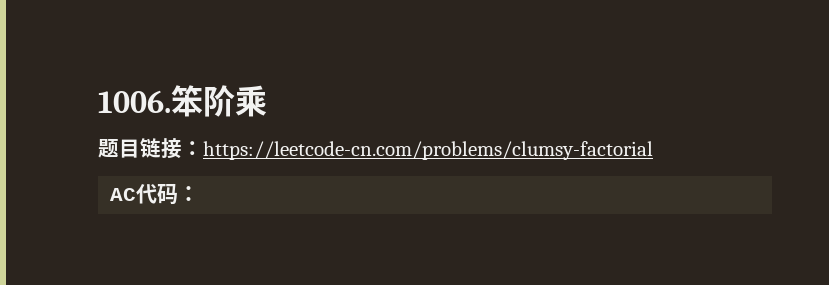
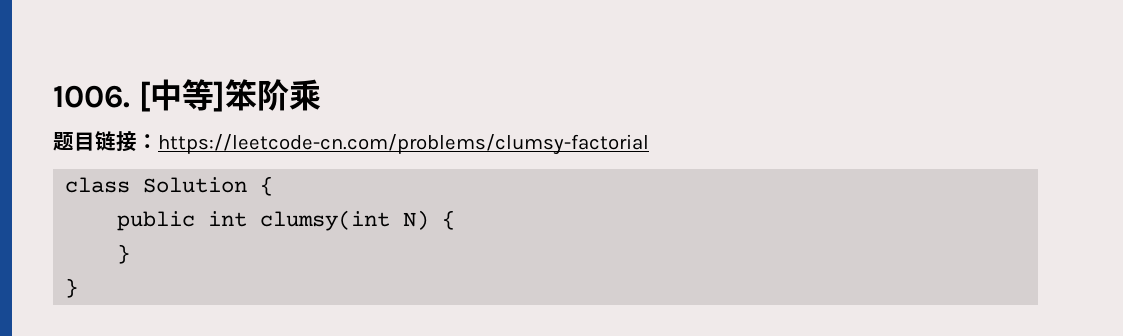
- 笨阶乘
+ [中等]笨阶乘
- AC代码：
+ class Solution {
+ public int clumsy(int N) {
+ }
+ }

